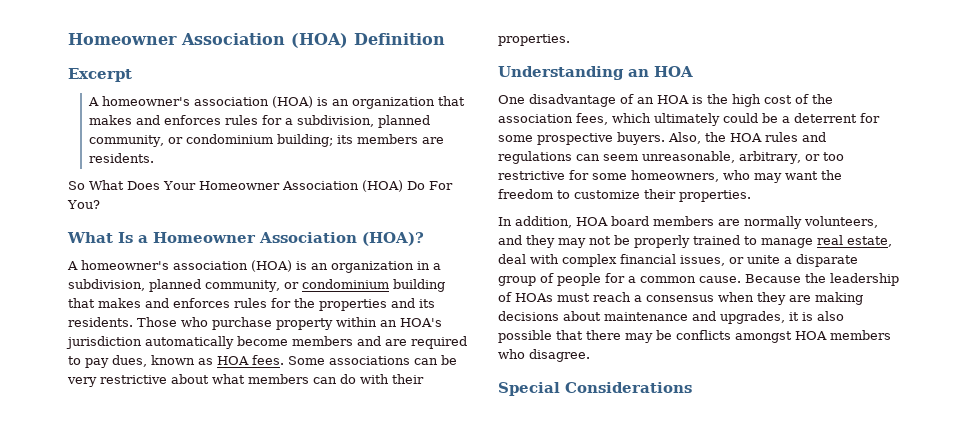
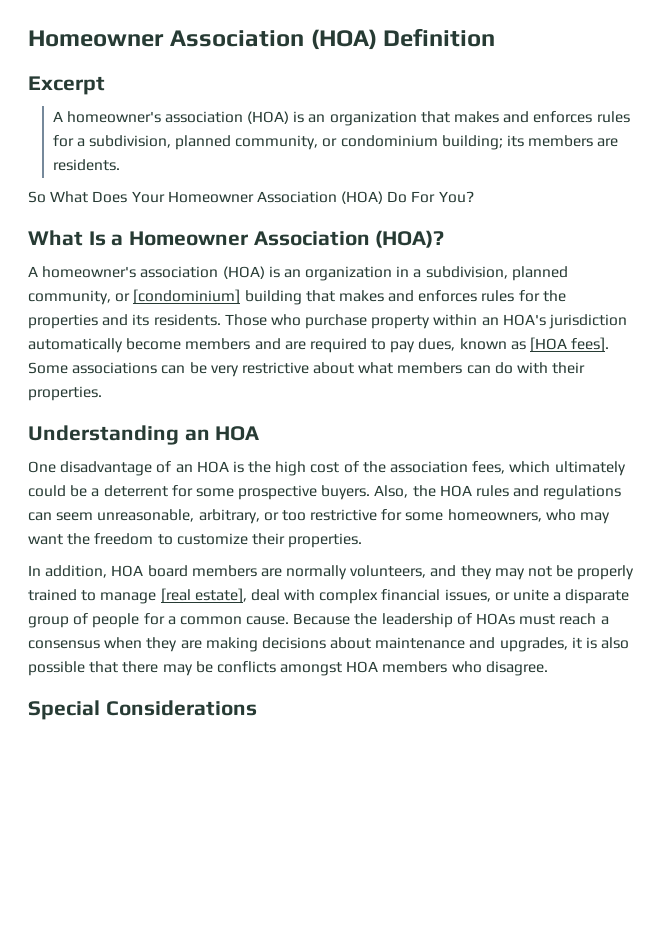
- A homeowner's association (HOA) is an organization in a subdivision, planned community, or condominium building that makes and enforces rules for the properties and its residents.
+ A homeowner's association (HOA) is an organization in a subdivision, planned community, or [condominium] building that makes and enforces rules for the properties and its residents.
- Those who purchase property within an HOA's jurisdiction automatically become members and are required to pay dues, known as HOA fees.
+ Those who purchase property within an HOA's jurisdiction automatically become members and are required to pay dues, known as [HOA fees].
- In addition, HOA board members are normally volunteers, and they may not be properly trained to manage real estate, deal with complex financial issues, or unite a disparate group of people for a common cause.
+ In addition, HOA board members are normally volunteers, and they may not be properly trained to manage [real estate], deal with complex financial issues, or unite a disparate group of people for a common cause.

